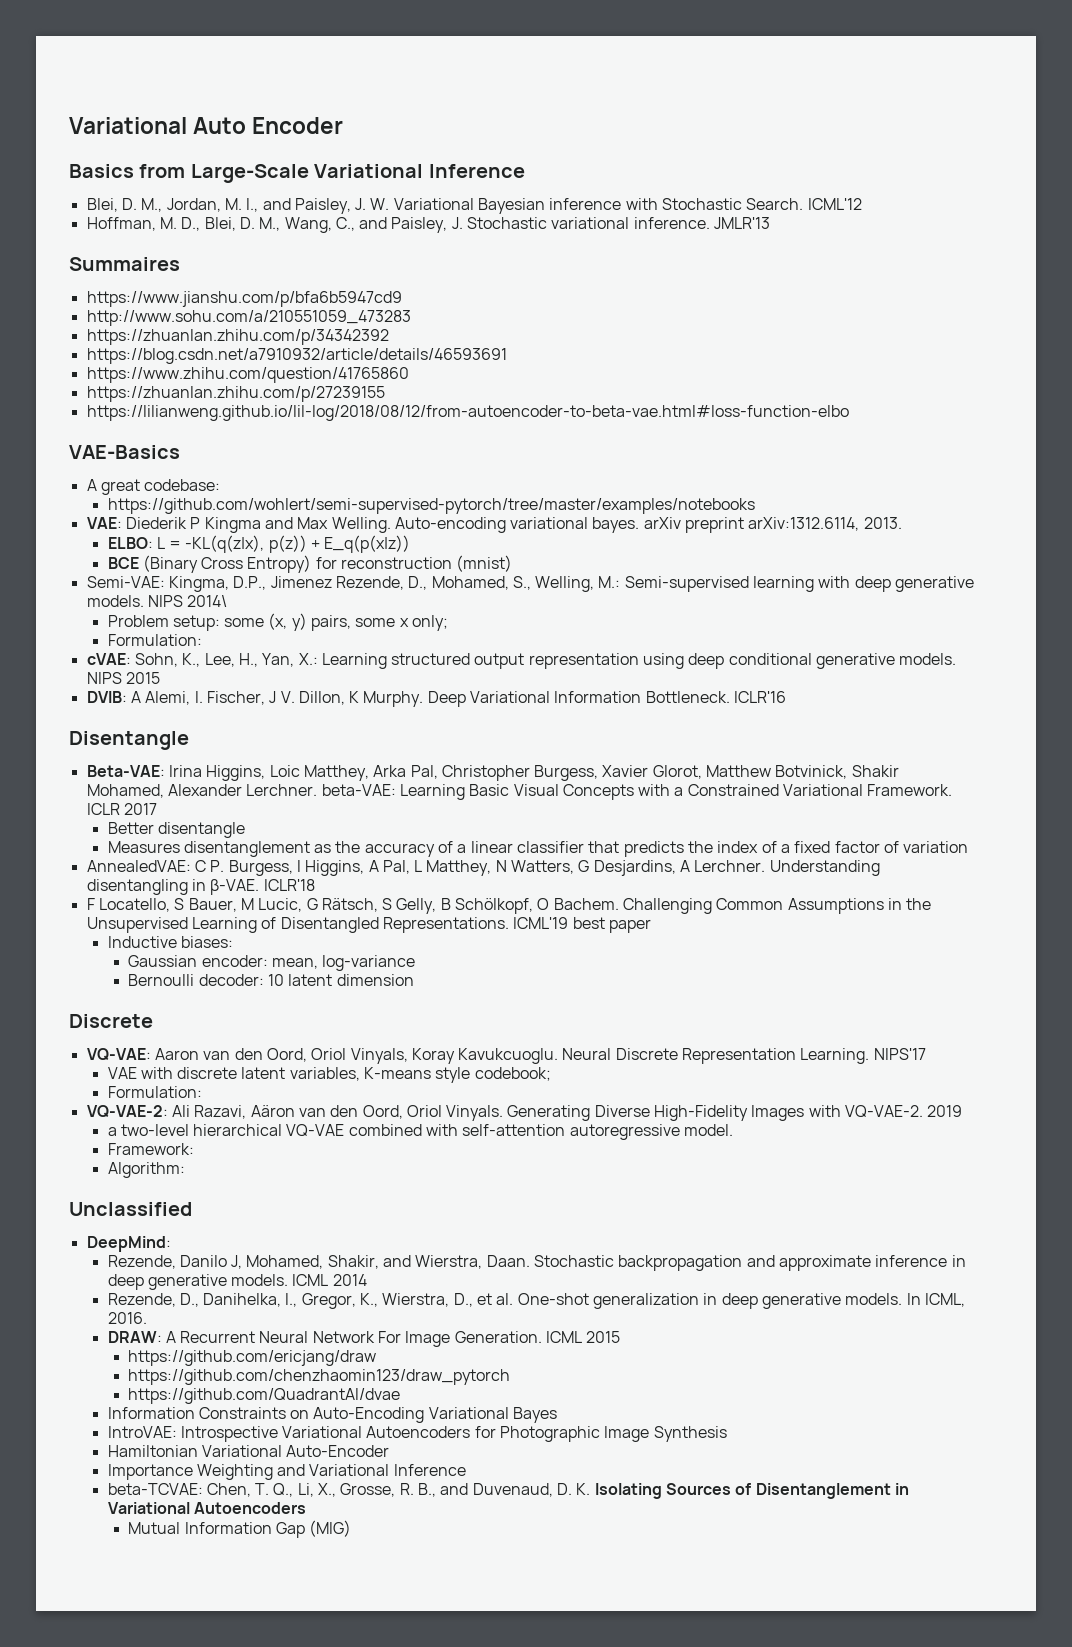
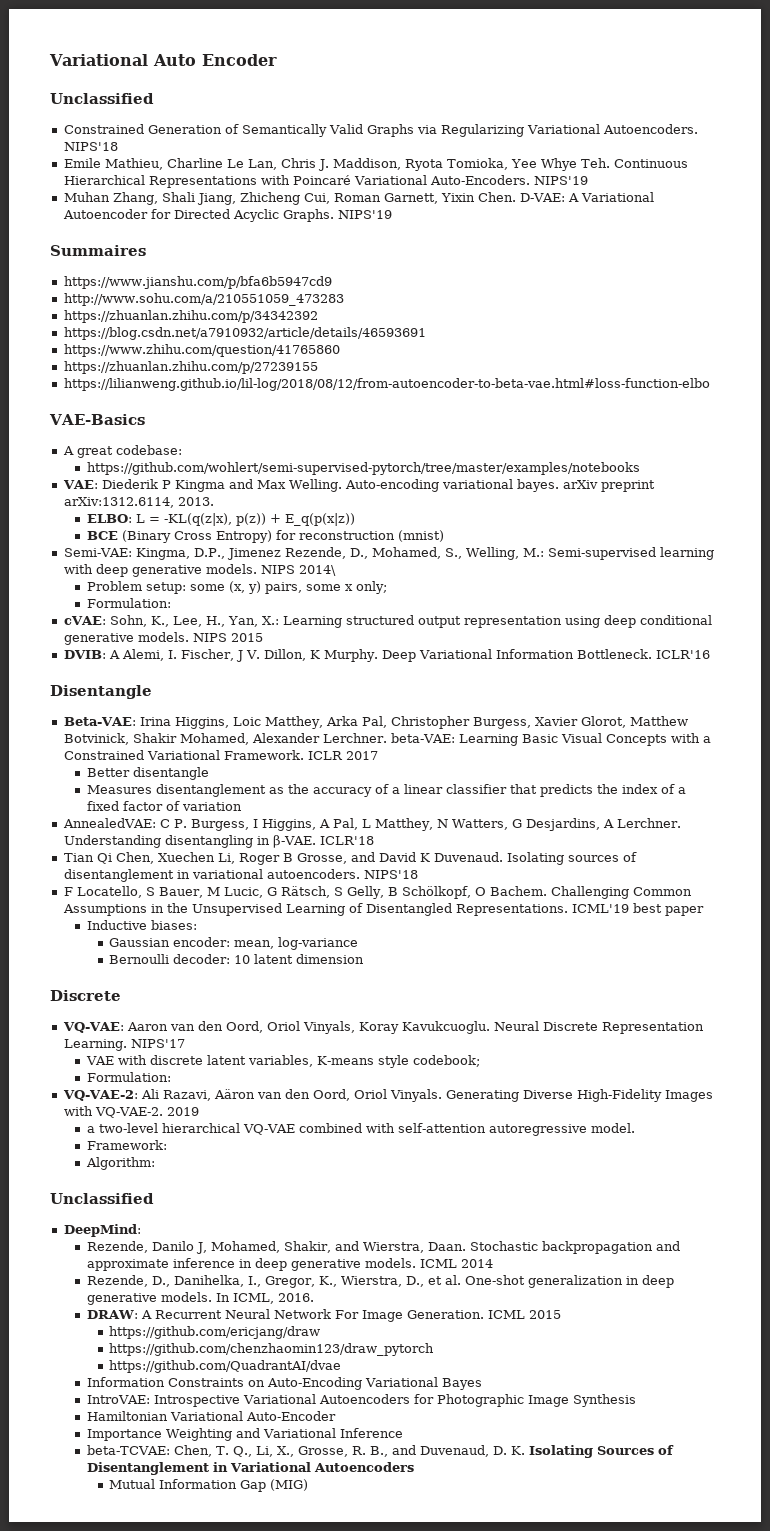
  Variational Auto Encoder
- Basics from Large-Scale Variational Inference
- Blei, D. M., Jordan, M. I., and Paisley, J. W. Variational Bayesian inference with Stochastic Search. ICML'12
- Hoffman, M. D., Blei, D. M., Wang, C., and Paisley, J. Stochastic variational inference. JMLR'13
+ Unclassified
+ Constrained Generation of Semantically Valid Graphs via Regularizing Variational Autoencoders. NIPS'18
+ Emile Mathieu, Charline Le Lan, Chris J. Maddison, Ryota Tomioka, Yee Whye Teh. Continuous Hierarchical Representations with Poincaré Variational Auto-Encoders. NIPS'19
+ Muhan Zhang, Shali Jiang, Zhicheng Cui, Roman Garnett, Yixin Chen. D-VAE: A Variational Autoencoder for Directed Acyclic Graphs. NIPS'19
+ Tian Qi Chen, Xuechen Li, Roger B Grosse, and David K Duvenaud. Isolating sources of disentanglement in variational autoencoders. NIPS'18

